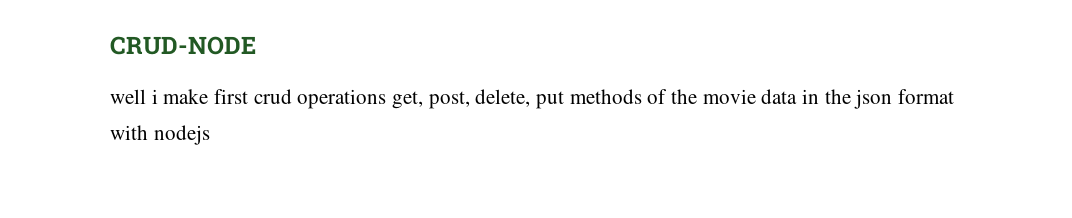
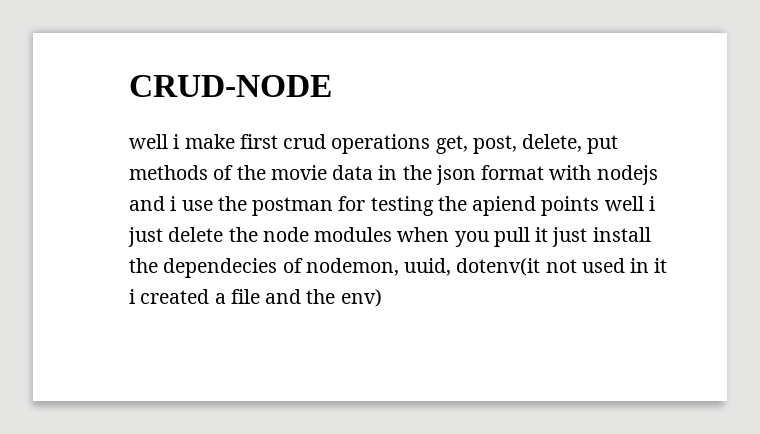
- well i make first crud operations get, post, delete, put methods of the movie data in the json format with nodejs
+ well i make first crud operations get, post, delete, put methods of the movie data in the json format with nodejs and i use the postman for testing the apiend points well i just delete the node modules when you pull it just install the dependecies of nodemon, uuid, dotenv(it not used in it i created a file and the env)

